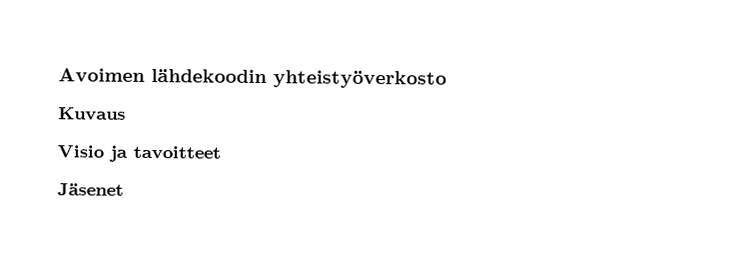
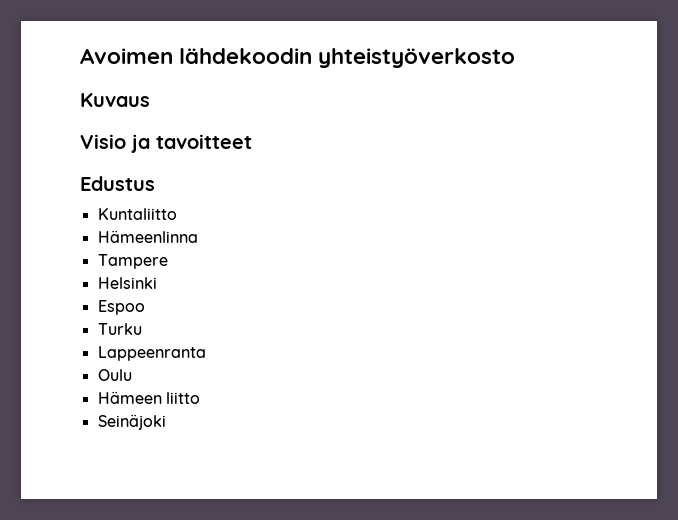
- Jäsenet
+ Edustus
+ Kuntaliitto
+ Hämeenlinna
+ Tampere
+ Helsinki
+ Espoo
+ Turku
+ Lappeenranta
+ Oulu
+ Hämeen liitto
+ Seinäjoki

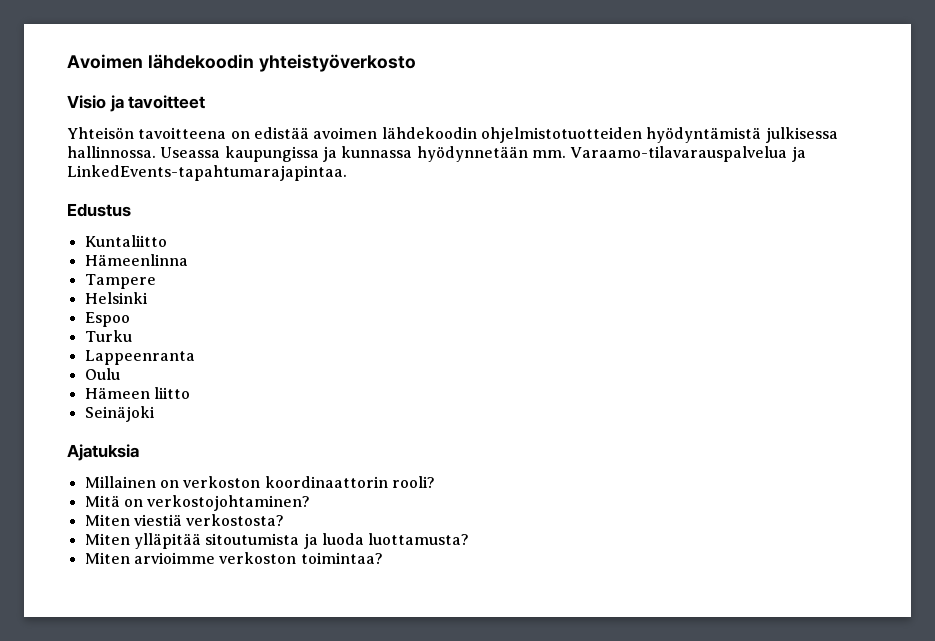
- Kuvaus
+ Yhteisön tavoitteena on edistää avoimen lähdekoodin ohjelmistotuotteiden hyödyntämistä julkisessa hallinnossa. Useassa kaupungissa ja kunnassa hyödynnetään mm. Varaamo-tilavarauspalvelua ja LinkedEvents-tapahtumarajapintaa.
+ Ajatuksia
+ Millainen on verkoston koordinaattorin rooli?
+ Mitä on verkostojohtaminen?
+ Miten viestiä verkostosta?
+ Miten ylläpitää sitoutumista ja luoda luottamusta?
+ Miten arvioimme verkoston toimintaa?

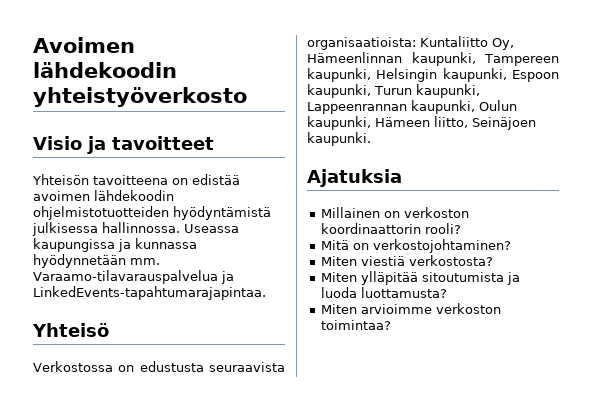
- Edustus
- Kuntaliitto
- Hämeenlinna
- Tampere
- Helsinki
- Espoo
- Turku
- Lappeenranta
- Oulu
- Hämeen liitto
- Seinäjoki
+ Yhteisö
+ Verkostossa on edustusta seuraavista organisaatioista: Kuntaliitto Oy, Hämeenlinnan kaupunki, Tampereen kaupunki, Helsingin kaupunki, Espoon kaupunki, Turun kaupunki, Lappeenrannan kaupunki, Oulun kaupunki, Hämeen liitto, Seinäjoen kaupunki.

